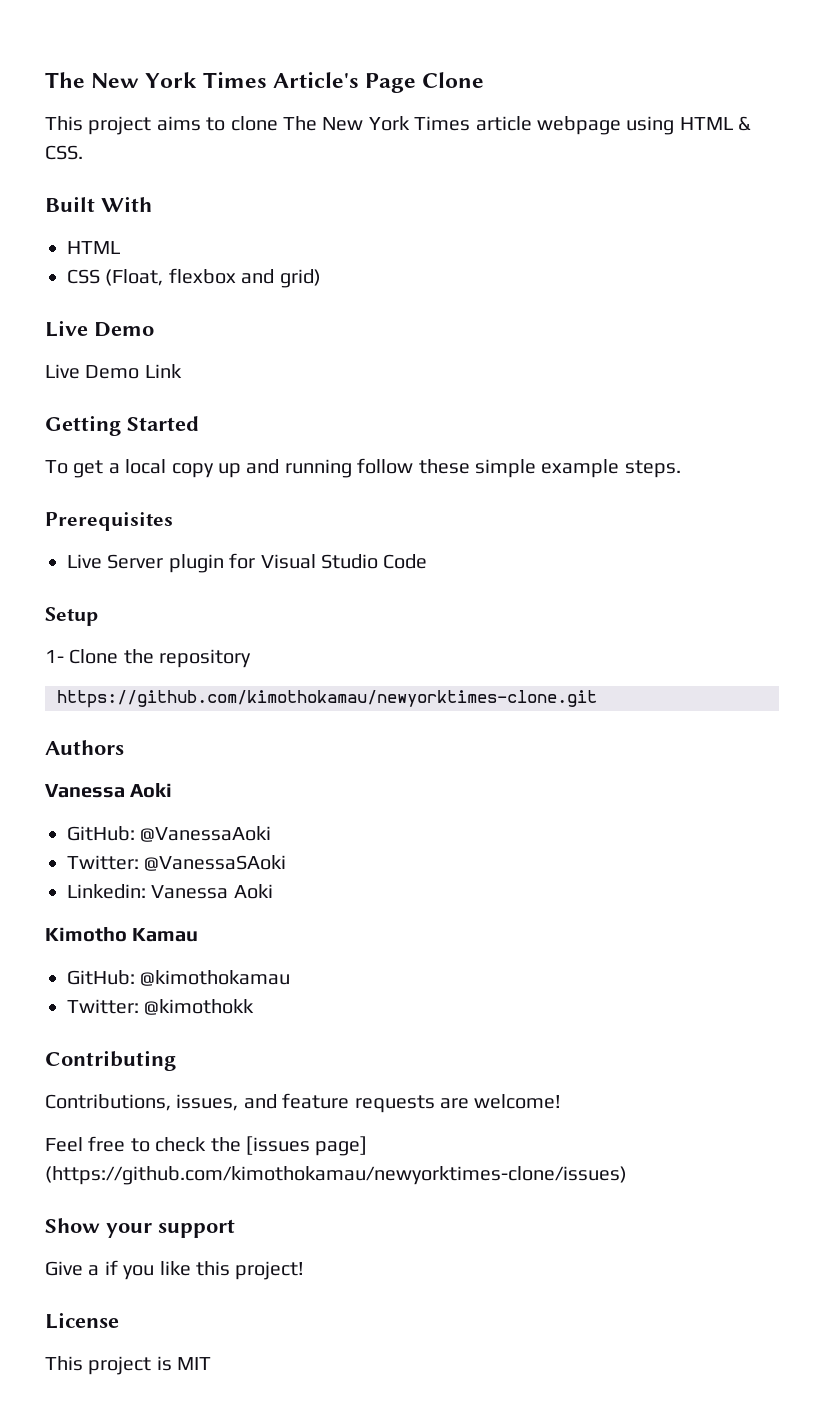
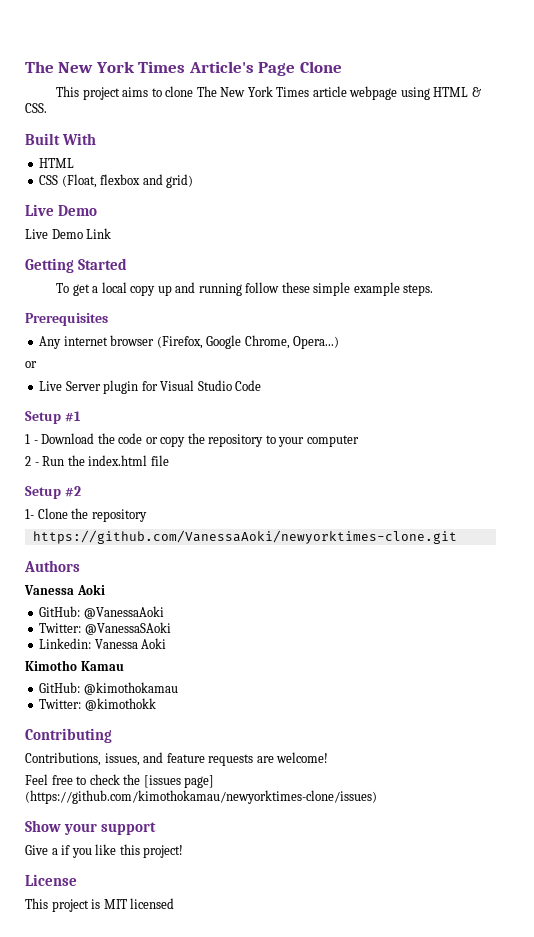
+ Any internet browser (Firefox, Google Chrome, Opera...)
+ or
- Setup
+ Setup #1
+ 1 - Download the code or copy the repository to your computer
+ 2 - Run the index.html file
+ Setup #2
- https://github.com/kimothokamau/newyorktimes-clone.git
+ https://github.com/VanessaAoki/newyorktimes-clone.git
- This project is MIT
+ This project is MIT licensed

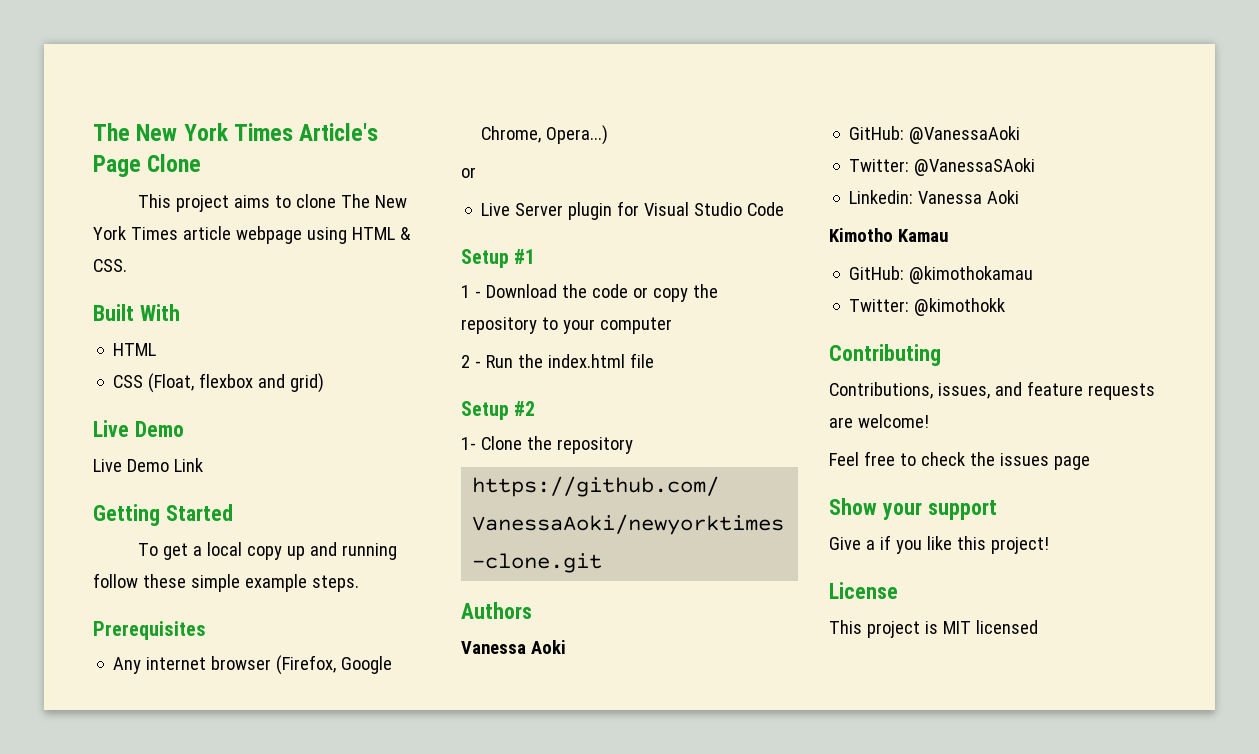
- Feel free to check the [issues page] (https://github.com/kimothokamau/newyorktimes-clone/issues)
+ Feel free to check the issues page

